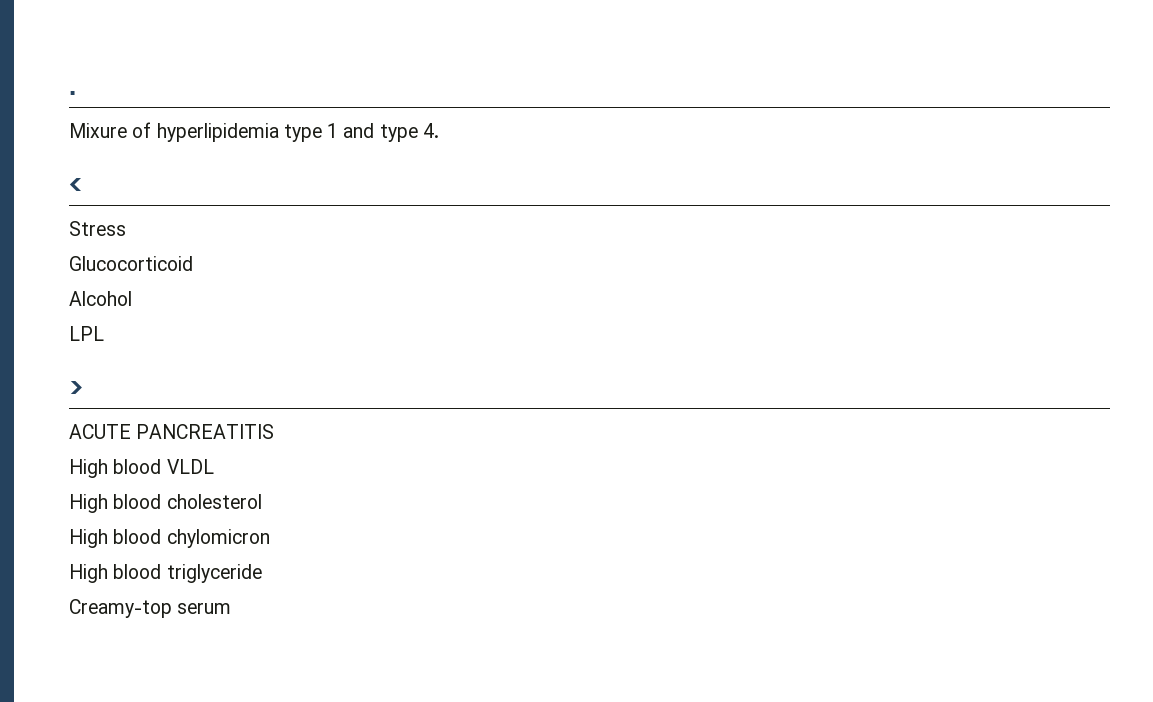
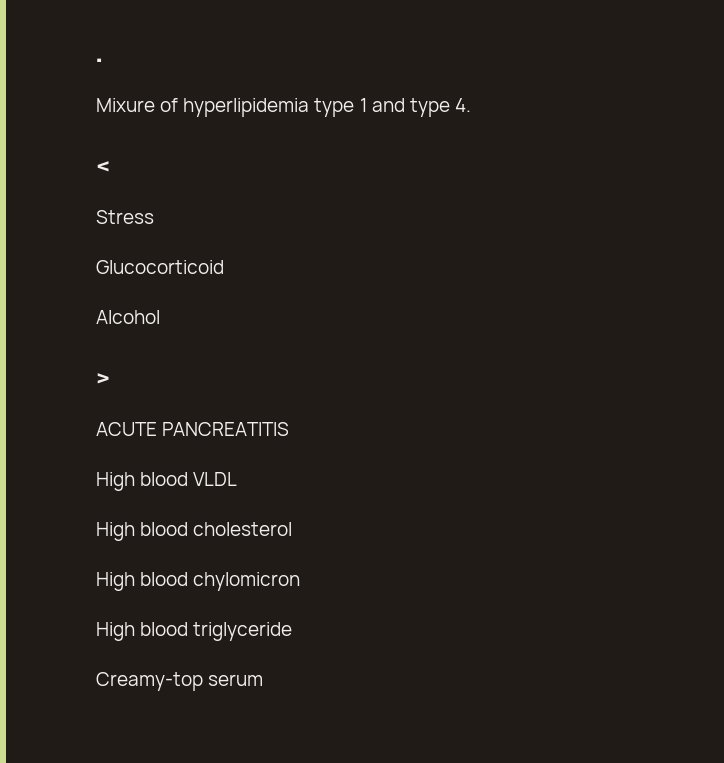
- LPL

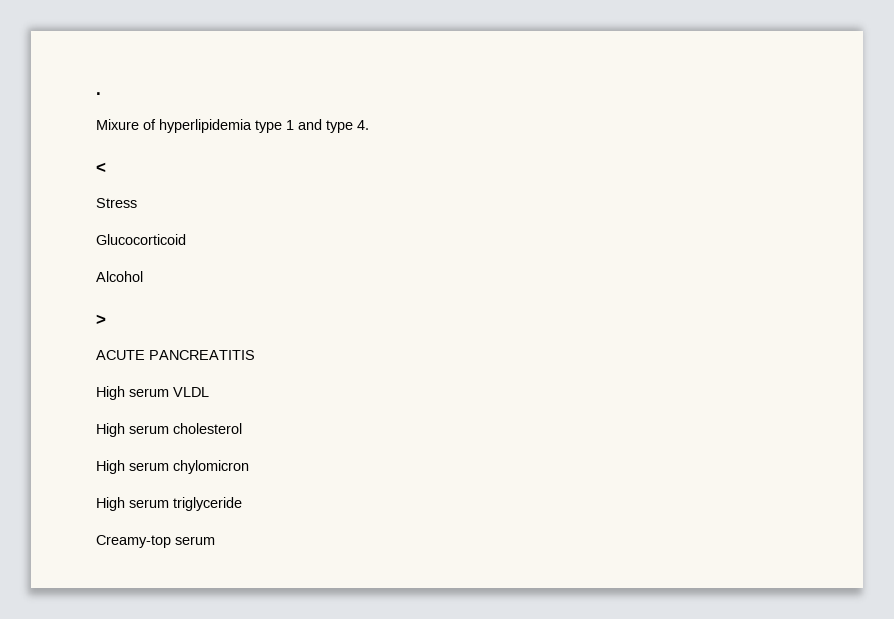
- High blood VLDL
+ High serum VLDL
- High blood cholesterol
+ High serum cholesterol
- High blood chylomicron
+ High serum chylomicron
- High blood triglyceride
+ High serum triglyceride

